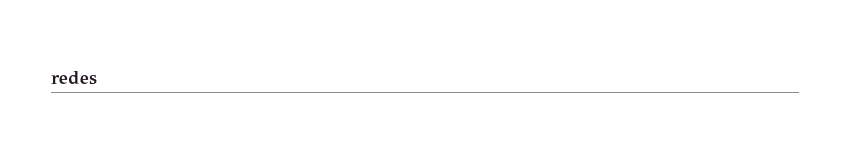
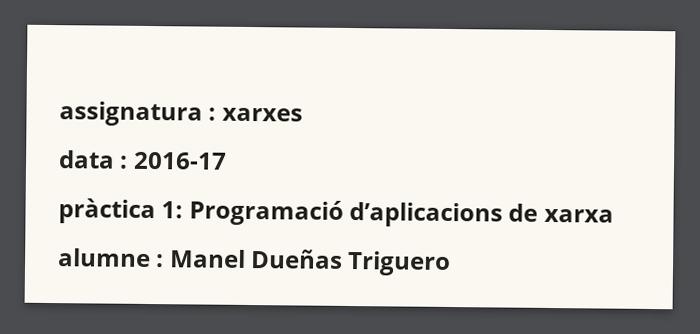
- redes
+ assignatura : xarxes
+ data : 2016-17
+ pràctica 1: Programació d’aplicacions de xarxa
+ alumne : Manel Dueñas Triguero

